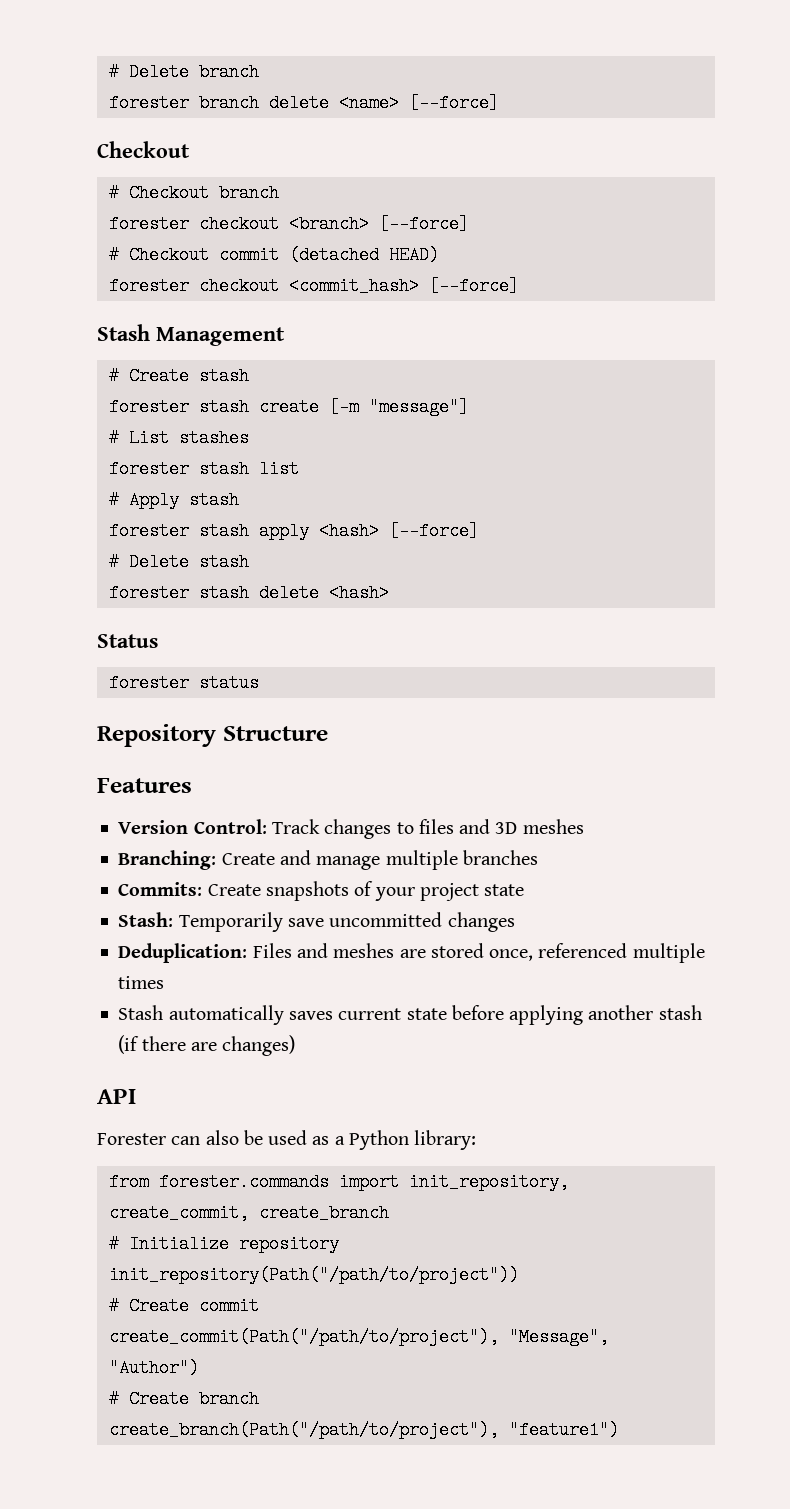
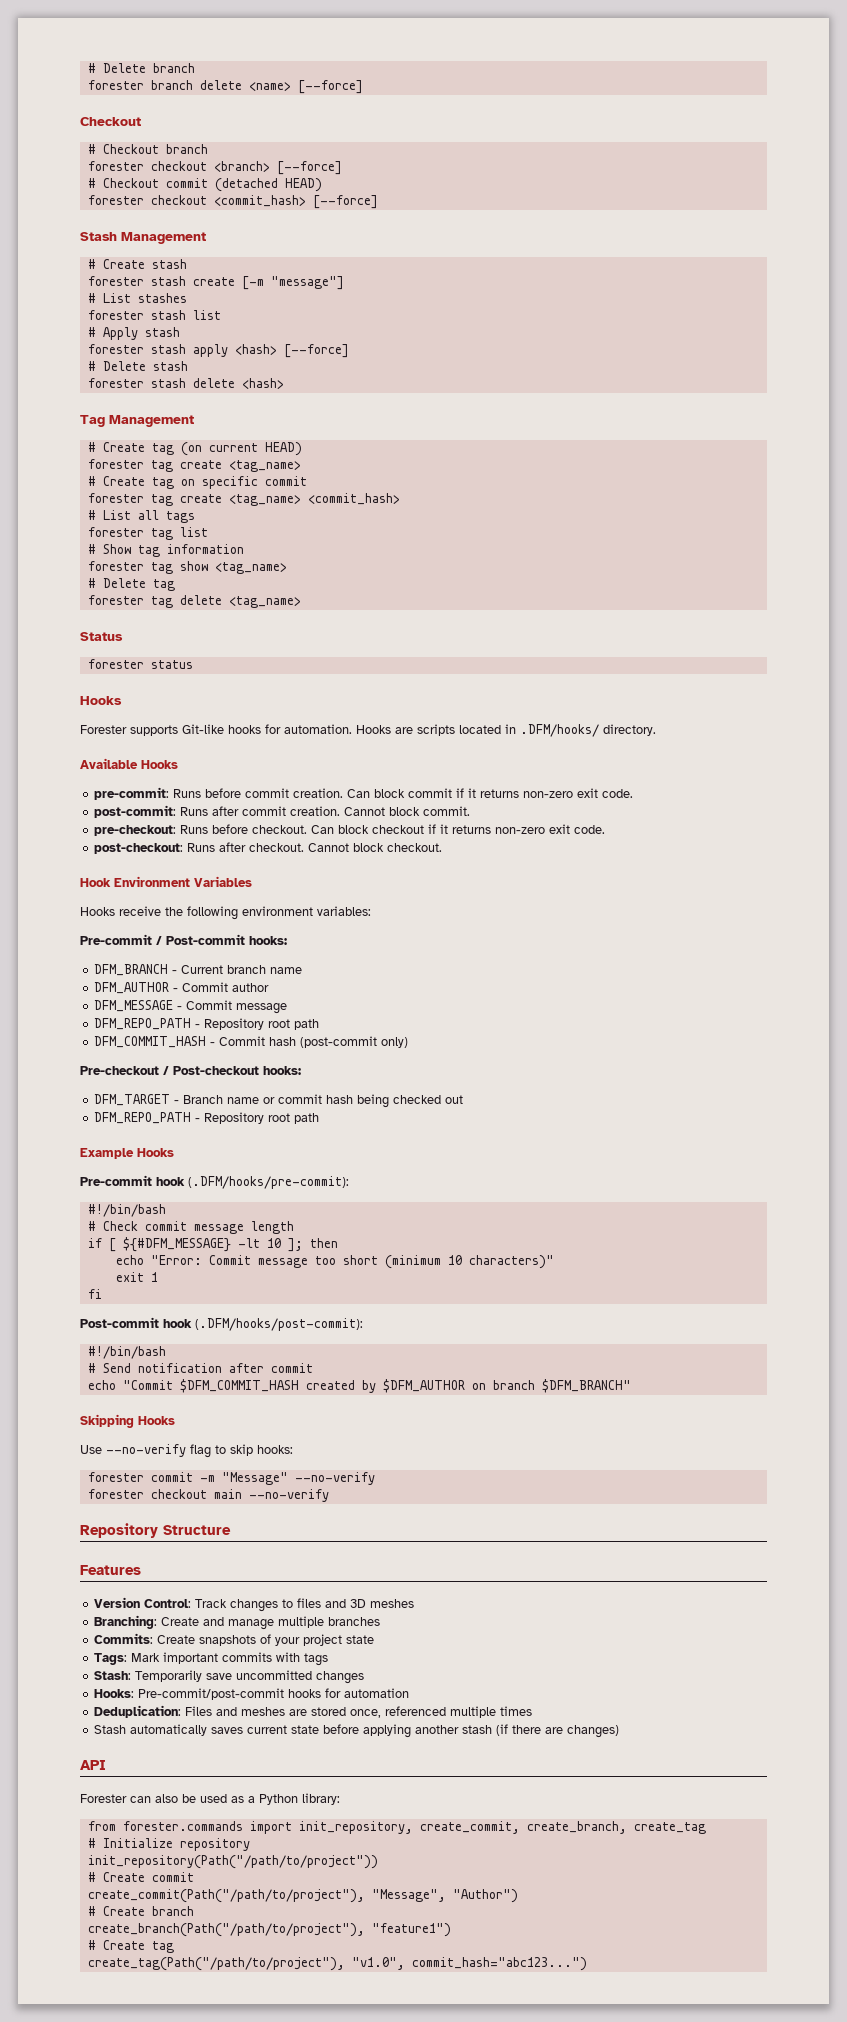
+ Tag Management
+ # Create tag (on current HEAD)
+ forester tag create <tag_name>
+ # Create tag on specific commit
+ forester tag create <tag_name> <commit_hash>
+ # List all tags
+ forester tag list
+ # Show tag information
+ forester tag show <tag_name>
+ # Delete tag
+ forester tag delete <tag_name>
  Status
  forester status
+ Hooks
+ Forester supports Git-like hooks for automation. Hooks are scripts located in .DFM/hooks/ directory.
+ Available Hooks
+ pre-commit: Runs before commit creation. Can block commit if it returns non-zero exit code.
+ post-commit: Runs after commit creation. Cannot block commit.
+ pre-checkout: Runs before checkout. Can block checkout if it returns non-zero exit code.
+ post-checkout: Runs after checkout. Cannot block checkout.
+ Hook Environment Variables
+ Hooks receive the following environment variables:
+ Pre-commit / Post-commit hooks:
+ DFM_BRANCH - Current branch name
+ DFM_AUTHOR - Commit author
+ DFM_MESSAGE - Commit message
+ DFM_REPO_PATH - Repository root path
+ DFM_COMMIT_HASH - Commit hash (post-commit only)
+ Pre-checkout / Post-checkout hooks:
+ DFM_TARGET - Branch name or commit hash being checked out
+ DFM_REPO_PATH - Repository root path
+ Example Hooks
+ Pre-commit hook (.DFM/hooks/pre-commit):
+ #!/bin/bash
+ # Check commit message length
+ if [ ${#DFM_MESSAGE} -lt 10 ]; then
+ echo "Error: Commit message too short (minimum 10 characters)"
+ exit 1
+ fi
+ Post-commit hook (.DFM/hooks/post-commit):
+ #!/bin/bash
+ # Send notification after commit
+ echo "Commit $DFM_COMMIT_HASH created by $DFM_AUTHOR on branch $DFM_BRANCH"
+ Skipping Hooks
+ Use --no-verify flag to skip hooks:
+ forester commit -m "Message" --no-verify
+ forester checkout main --no-verify
+ Tags: Mark important commits with tags
+ Hooks: Pre-commit/post-commit hooks for automation
- from forester.commands import init_repository, create_commit, create_branch
+ from forester.commands import init_repository, create_commit, create_branch, create_tag
  create_branch(Path("/path/to/project"), "feature1")
+ # Create tag
+ create_tag(Path("/path/to/project"), "v1.0", commit_hash="abc123...")

